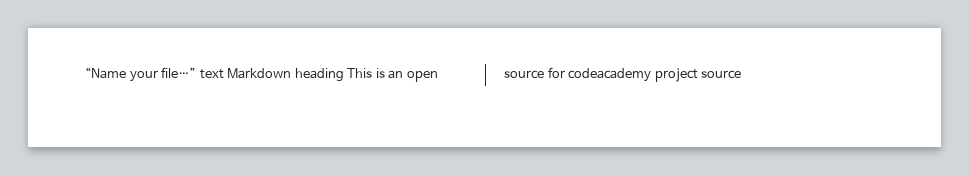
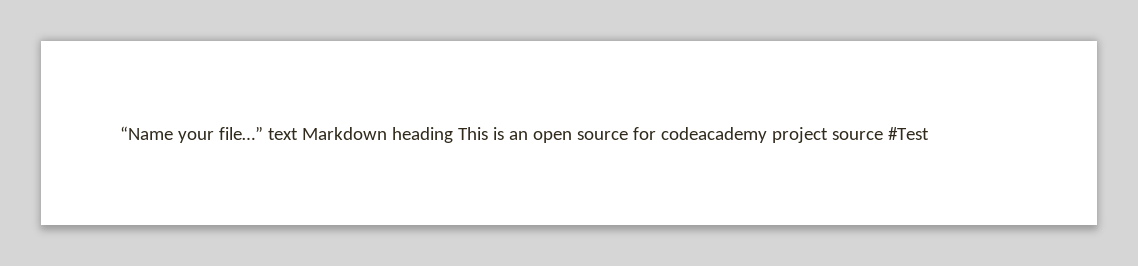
- “Name your file…” text Markdown heading This is an open source for codeacademy project source
+ “Name your file…” text Markdown heading This is an open source for codeacademy project source #Test

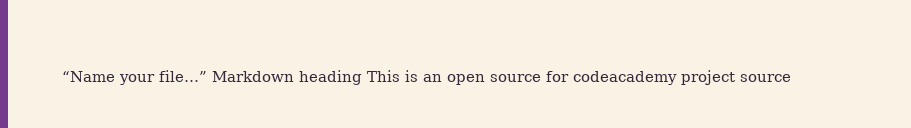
- “Name your file…” text Markdown heading This is an open source for codeacademy project source #Test
+ “Name your file…” Markdown heading This is an open source for codeacademy project source

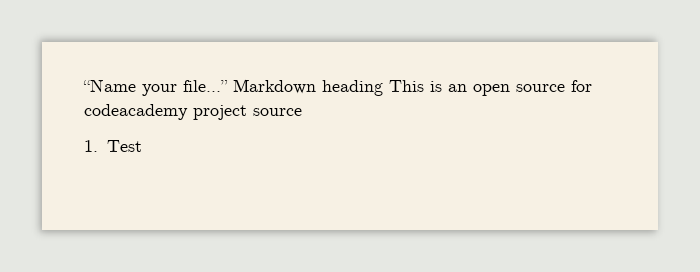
+ 1. Test

